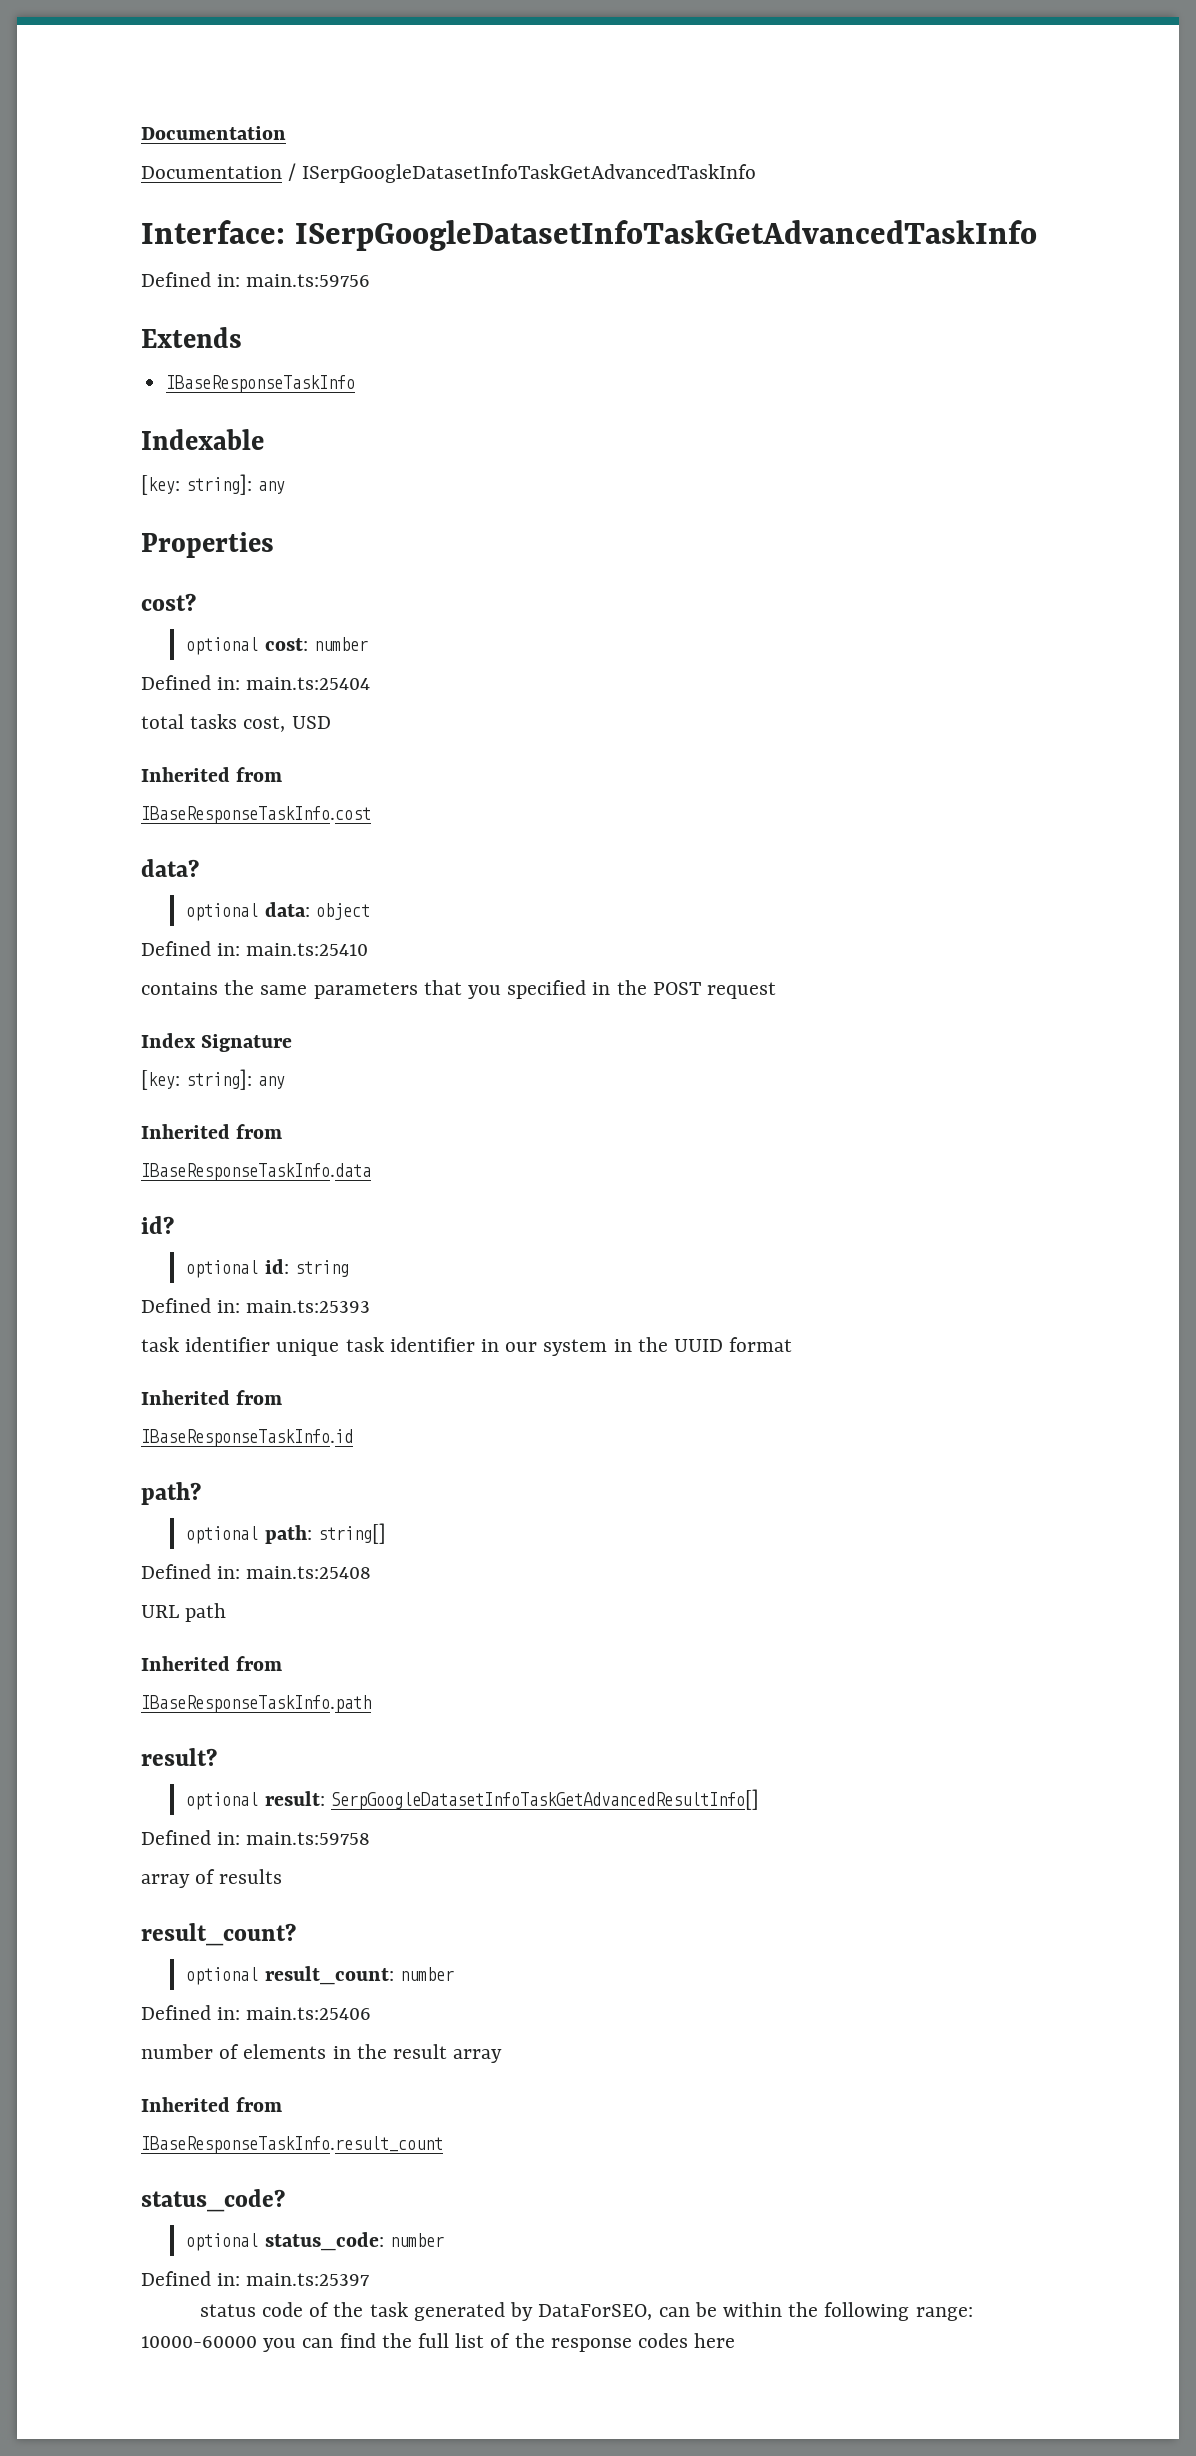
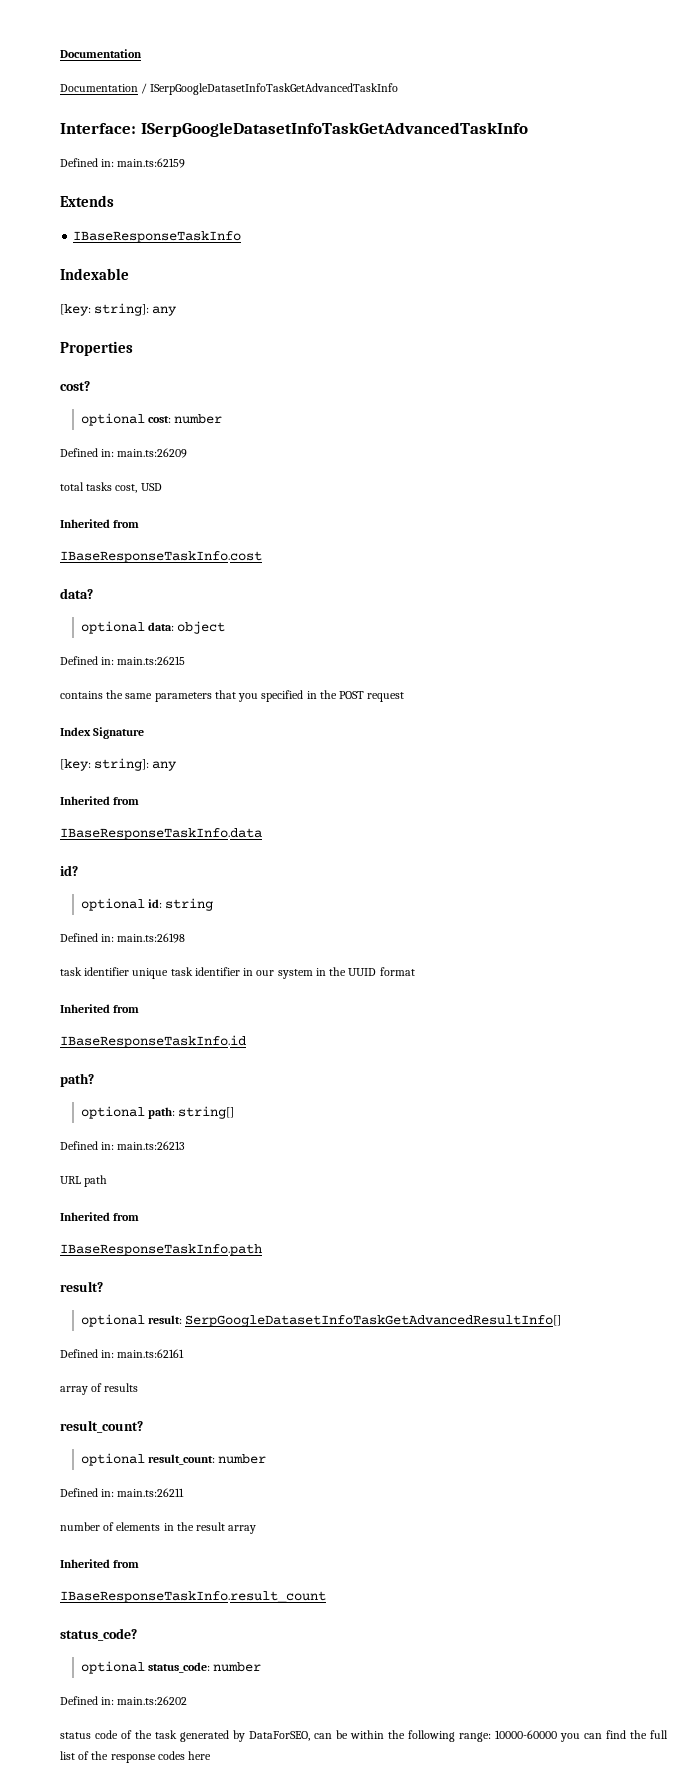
- Defined in: main.ts:59756
+ Defined in: main.ts:62159
- Defined in: main.ts:25404
+ Defined in: main.ts:26209
- Defined in: main.ts:25410
+ Defined in: main.ts:26215
- Defined in: main.ts:25393
+ Defined in: main.ts:26198
- Defined in: main.ts:25408
+ Defined in: main.ts:26213
- Defined in: main.ts:59758
+ Defined in: main.ts:62161
- Defined in: main.ts:25406
+ Defined in: main.ts:26211
- Defined in: main.ts:25397
+ Defined in: main.ts:26202

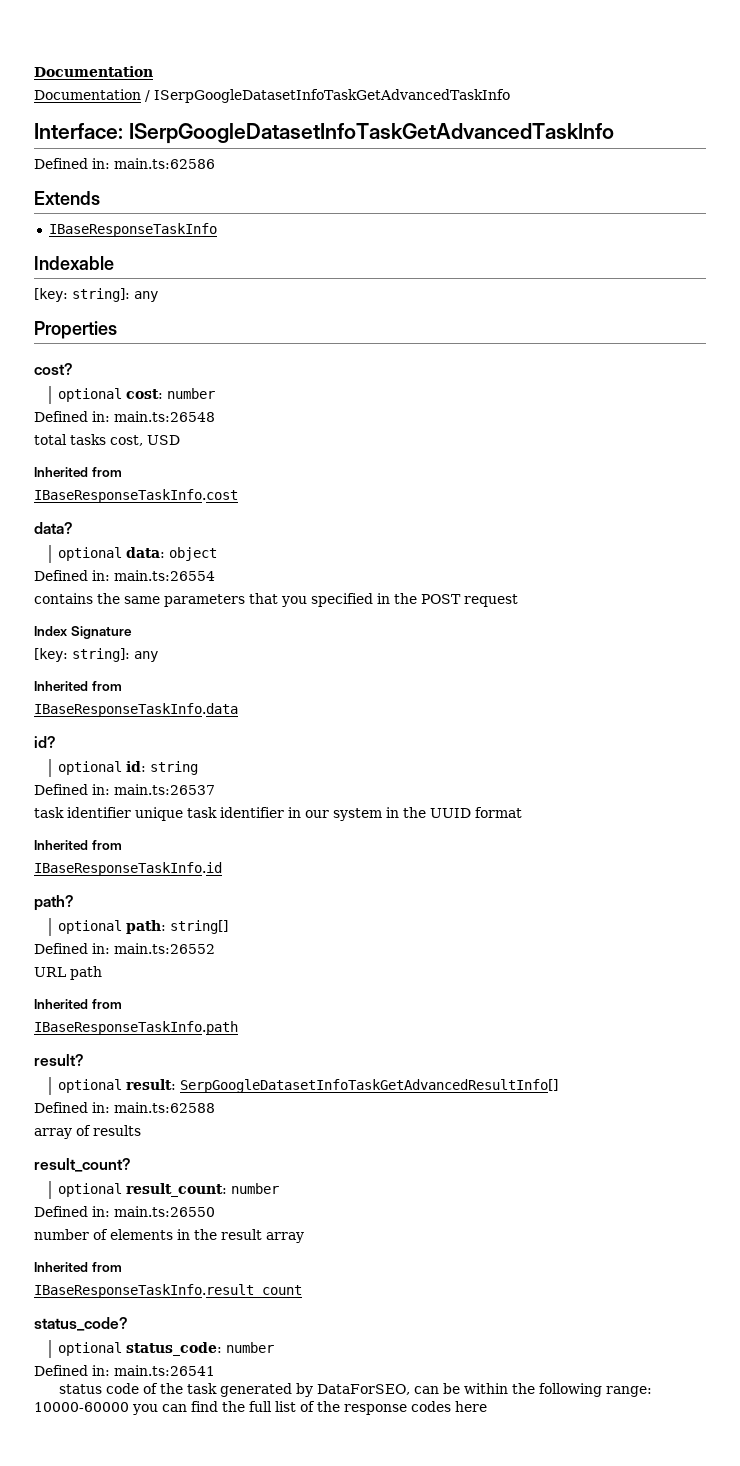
- Defined in: main.ts:62159
+ Defined in: main.ts:62586
- Defined in: main.ts:26209
+ Defined in: main.ts:26548
- Defined in: main.ts:26215
+ Defined in: main.ts:26554
- Defined in: main.ts:26198
+ Defined in: main.ts:26537
- Defined in: main.ts:26213
+ Defined in: main.ts:26552
- Defined in: main.ts:62161
+ Defined in: main.ts:62588
- Defined in: main.ts:26211
+ Defined in: main.ts:26550
- Defined in: main.ts:26202
+ Defined in: main.ts:26541

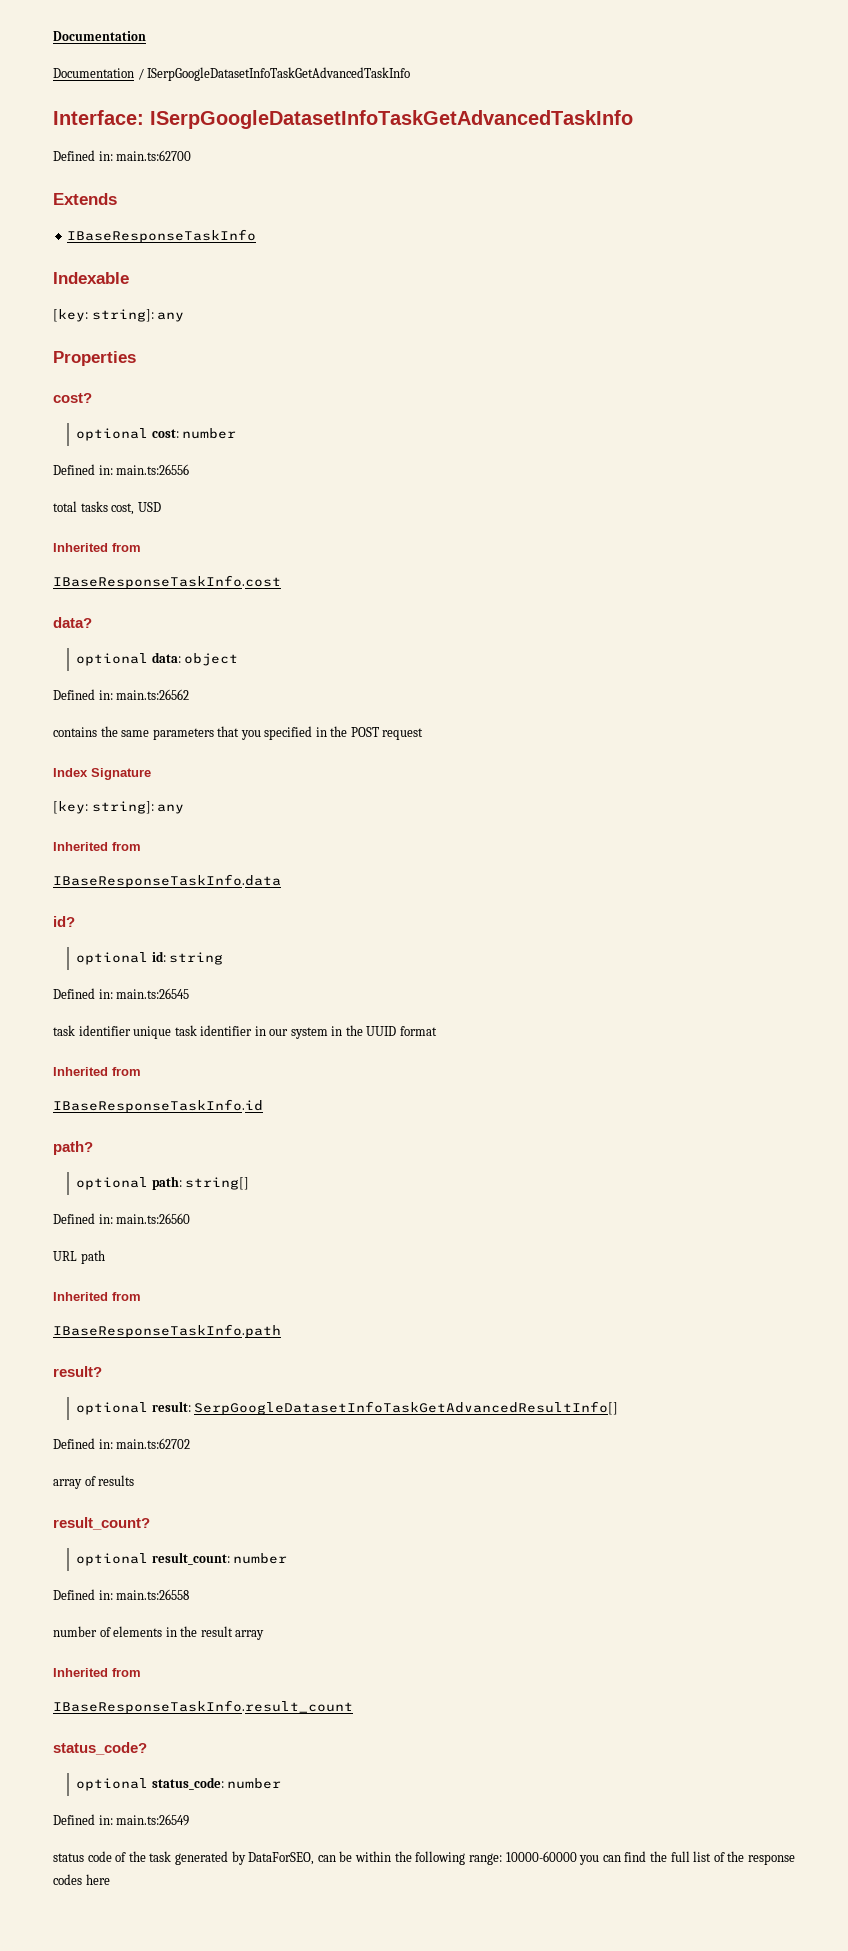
- Defined in: main.ts:62586
+ Defined in: main.ts:62700
- Defined in: main.ts:26548
+ Defined in: main.ts:26556
- Defined in: main.ts:26554
+ Defined in: main.ts:26562
- Defined in: main.ts:26537
+ Defined in: main.ts:26545
- Defined in: main.ts:26552
+ Defined in: main.ts:26560
- Defined in: main.ts:62588
+ Defined in: main.ts:62702
- Defined in: main.ts:26550
+ Defined in: main.ts:26558
- Defined in: main.ts:26541
+ Defined in: main.ts:26549

